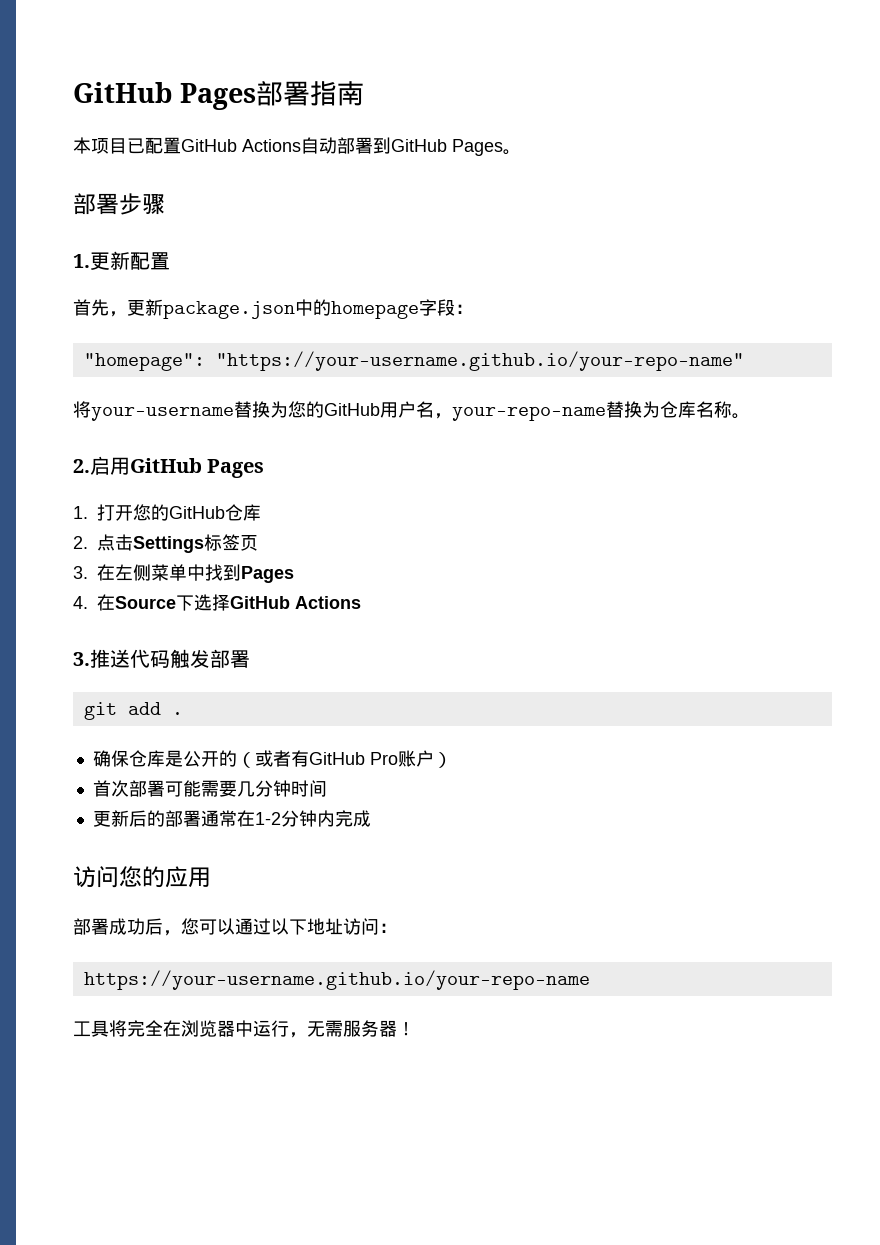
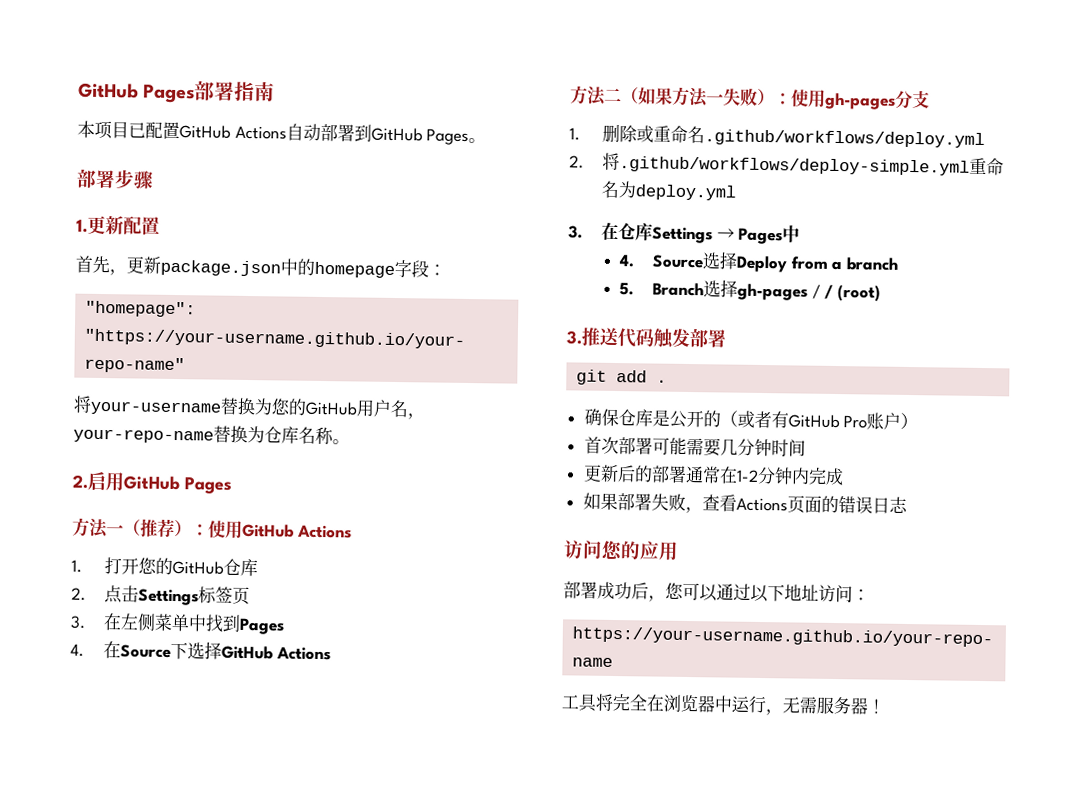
+ 方法一（推荐）：使用GitHub Actions
+ 方法二（如果方法一失败）：使用gh-pages分支
+ 1.删除或重命名.github/workflows/deploy.yml
+ 2.将.github/workflows/deploy-simple.yml重命名为deploy.yml
+ 3.在仓库Settings → Pages中
+ 4. Source选择Deploy from a branch
+ 5. Branch选择gh-pages / / (root)
+ 如果部署失败，查看Actions页面的错误日志

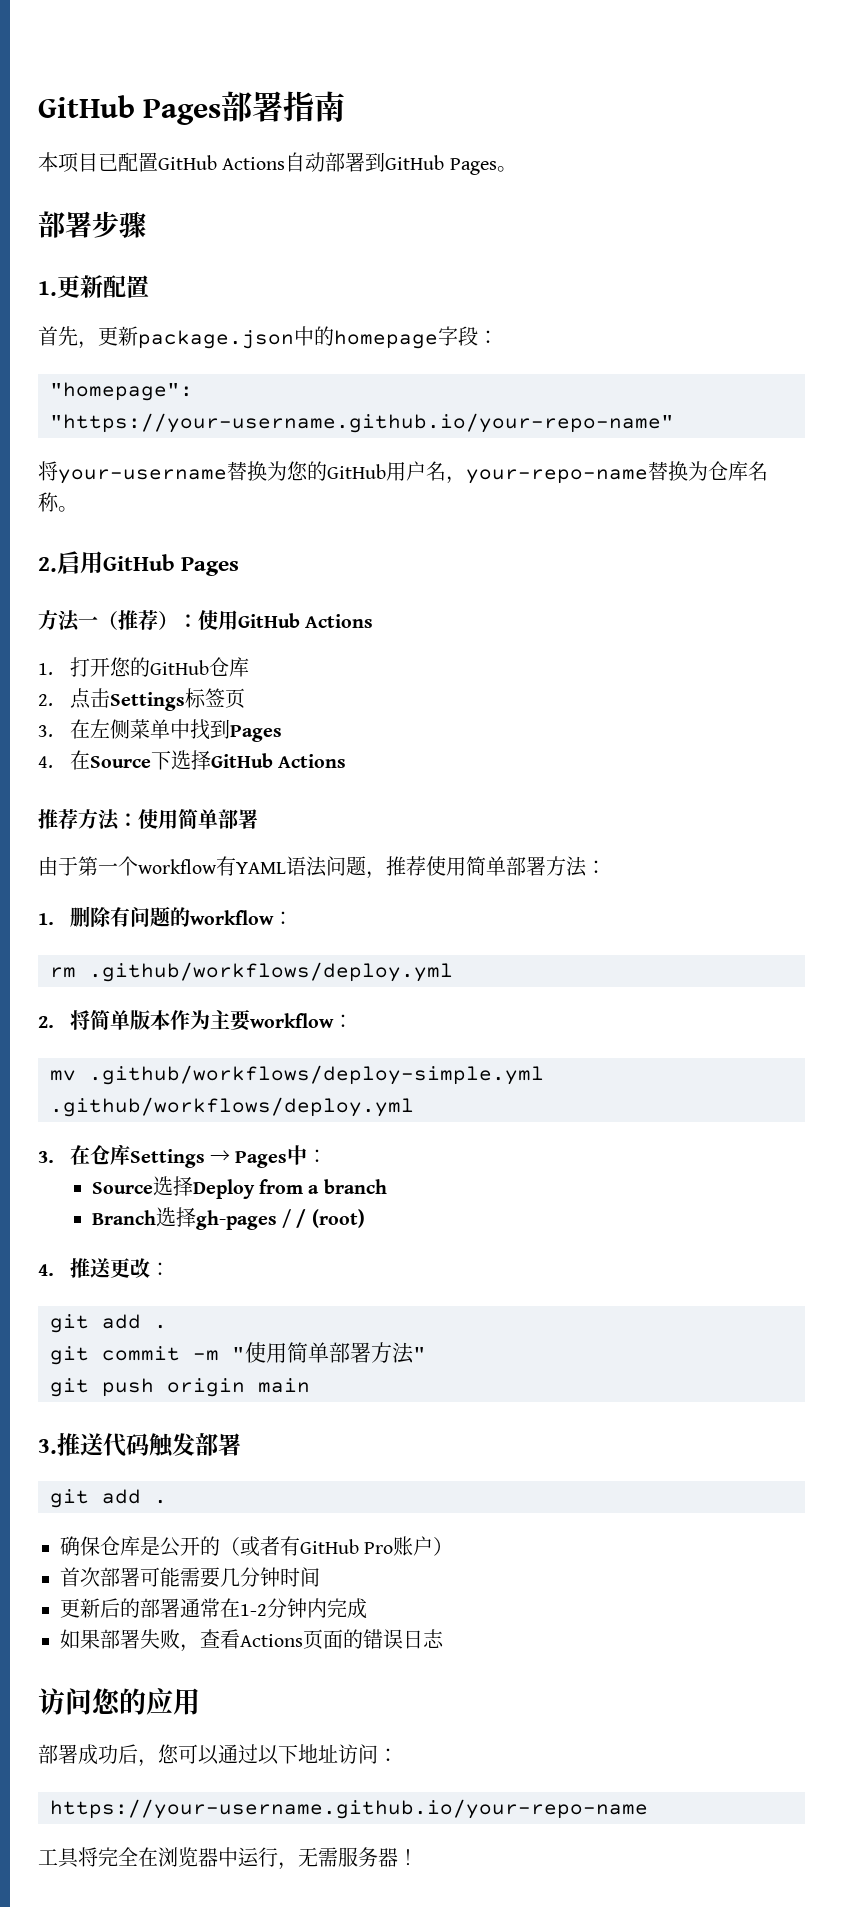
- 方法二（如果方法一失败）：使用gh-pages分支
- 1.删除或重命名.github/workflows/deploy.yml
- 2.将.github/workflows/deploy-simple.yml重命名为deploy.yml
+ 推荐方法：使用简单部署
+ 由于第一个workflow有YAML语法问题，推荐使用简单部署方法：
+ 1.删除有问题的workflow：
+ rm .github/workflows/deploy.yml
+ 2.将简单版本作为主要workflow：
+ mv .github/workflows/deploy-simple.yml .github/workflows/deploy.yml
- 3.在仓库Settings → Pages中
- 4. Source选择Deploy from a branch
+ 3.在仓库Settings → Pages中：
+ Source选择Deploy from a branch
- 5. Branch选择gh-pages / / (root)
+ Branch选择gh-pages / / (root)
+ 4.推送更改：
+ git add .
+ git commit -m "使用简单部署方法"
+ git push origin main

